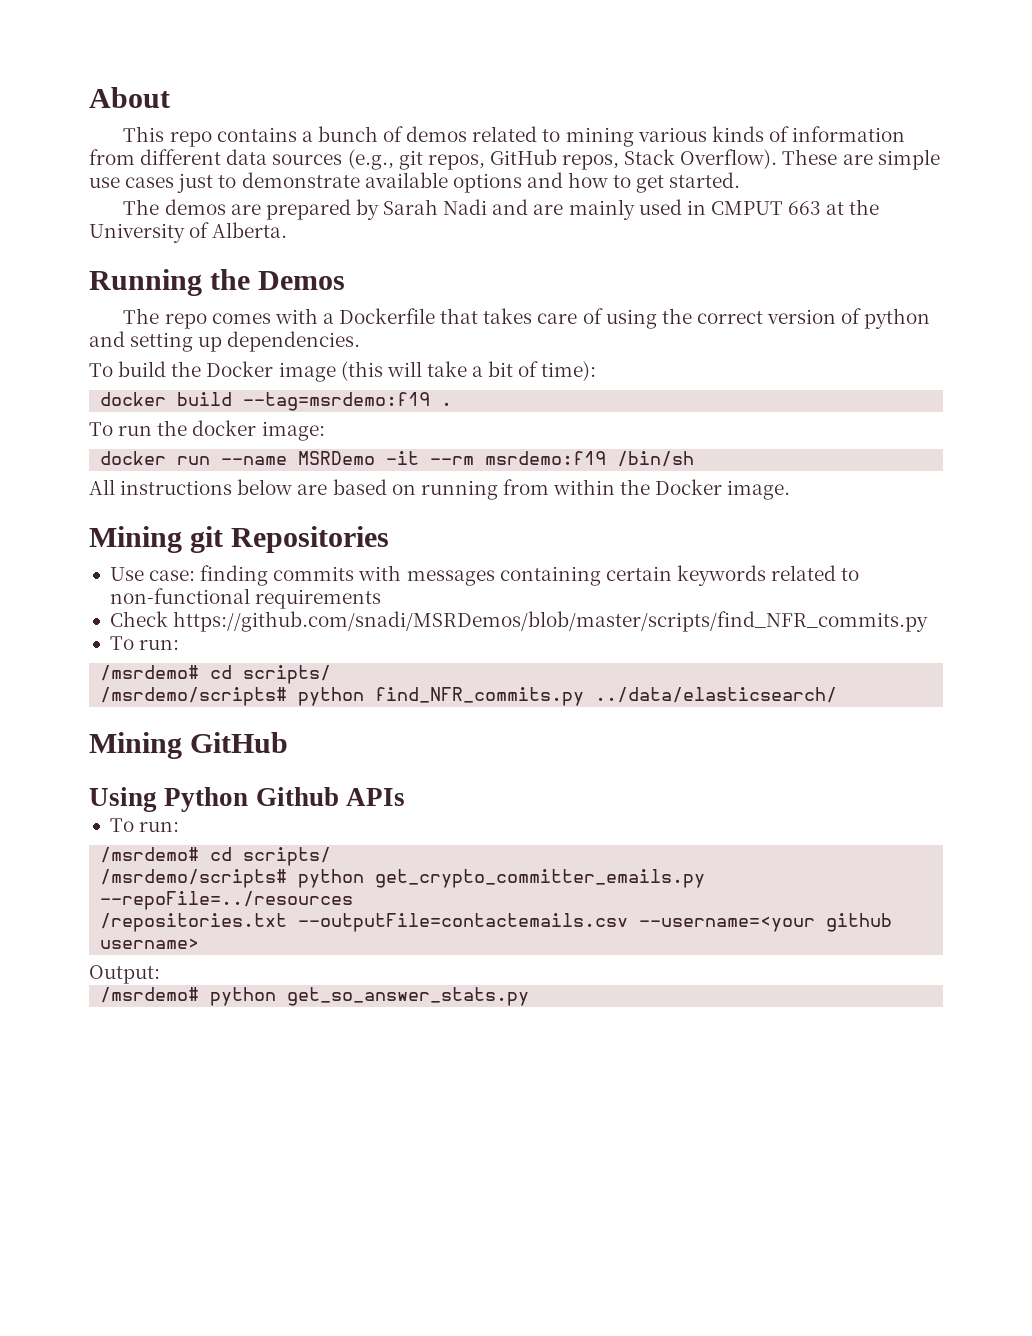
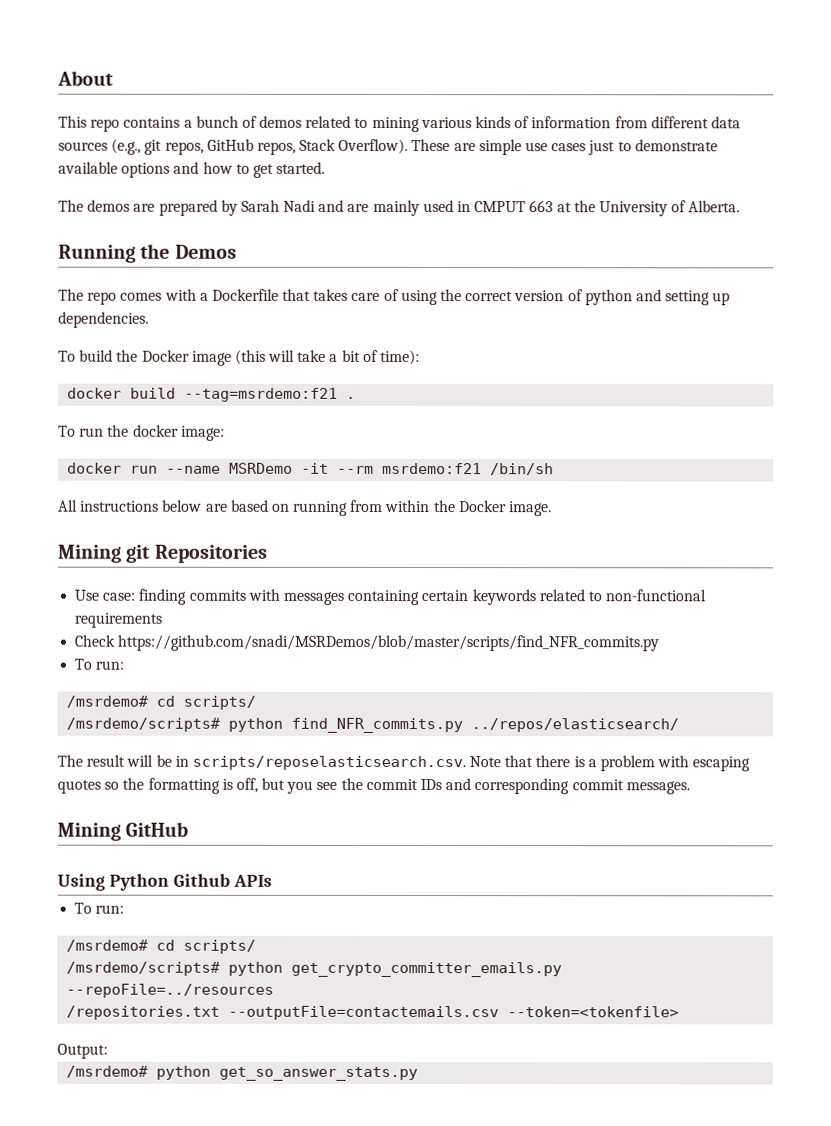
- docker build --tag=msrdemo:f19 .
+ docker build --tag=msrdemo:f21 .
- docker run --name MSRDemo -it --rm msrdemo:f19 /bin/sh
+ docker run --name MSRDemo -it --rm msrdemo:f21 /bin/sh
- /msrdemo/scripts# python find_NFR_commits.py ../data/elasticsearch/
+ /msrdemo/scripts# python find_NFR_commits.py ../repos/elasticsearch/
+ The result will be in scripts/reposelasticsearch.csv. Note that there is a problem with escaping quotes so the formatting is off, but you see the commit IDs and corresponding commit messages.
- /repositories.txt --outputFile=contactemails.csv --username=<your github username>
+ /repositories.txt --outputFile=contactemails.csv --token=<tokenfile>

